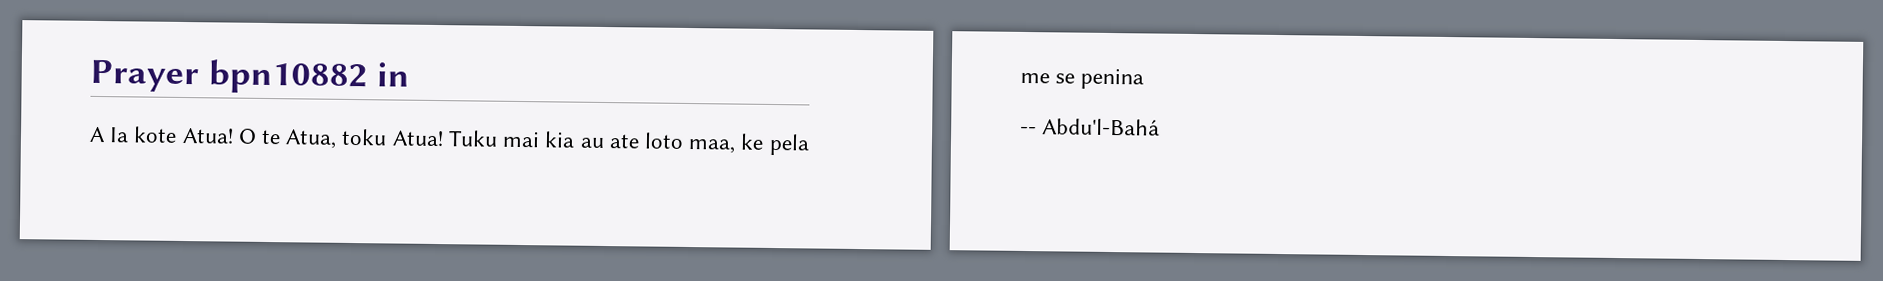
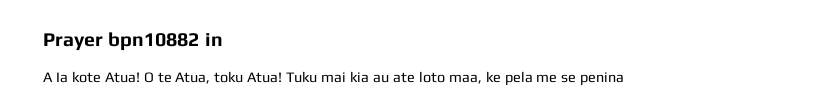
- -- Abdu'l-Bahá

